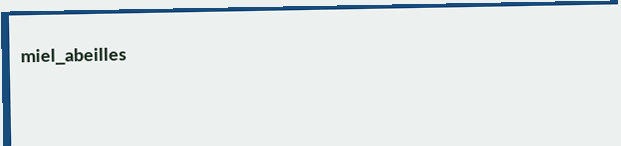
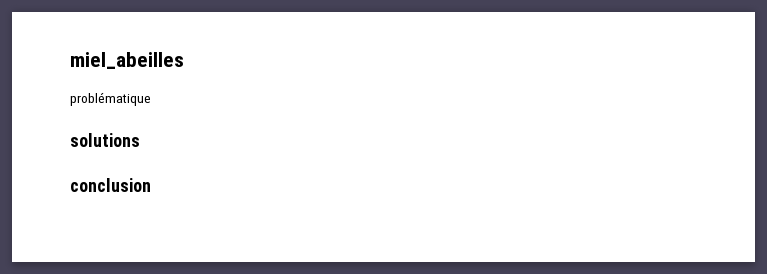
+ problématique
+ solutions
+ conclusion

